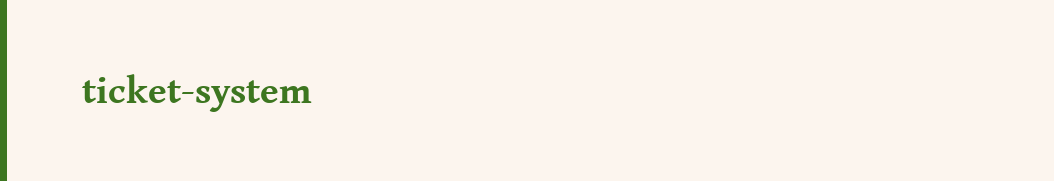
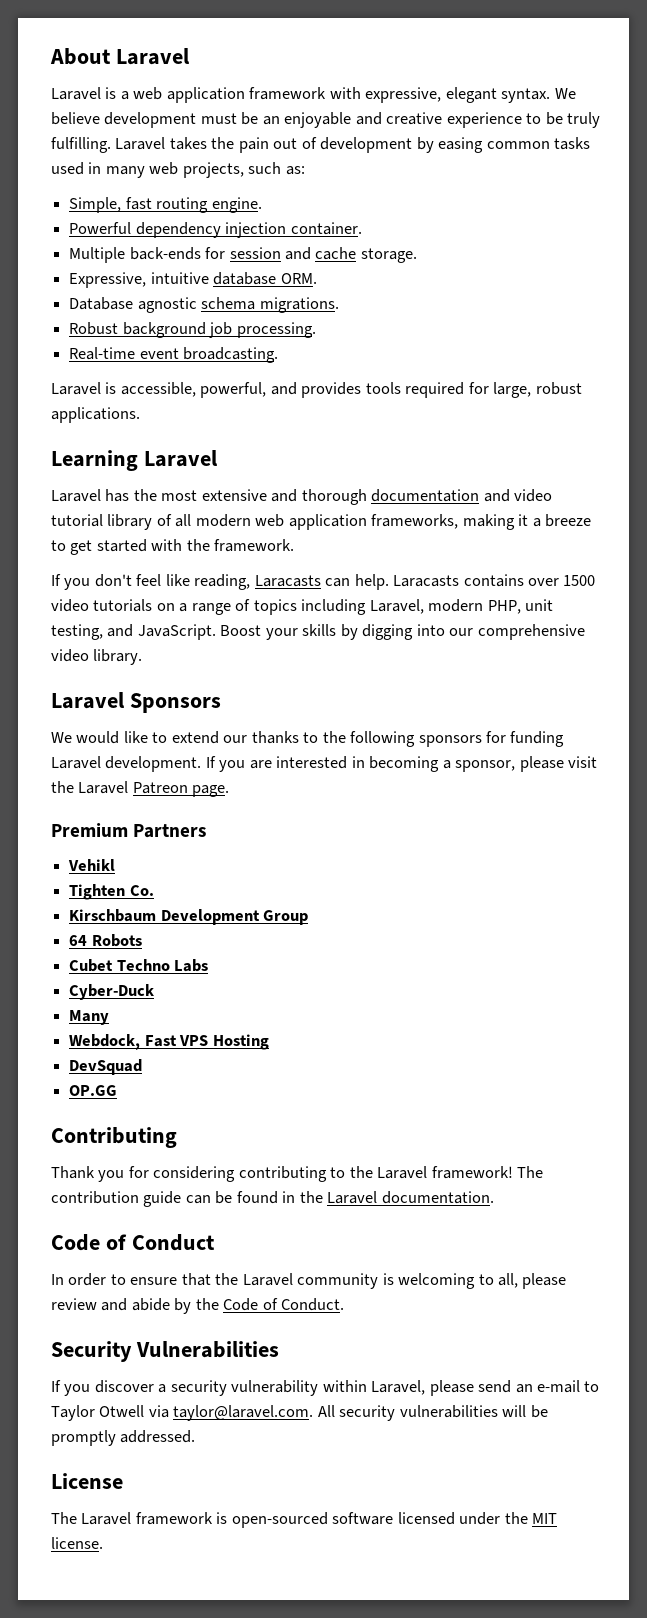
- ticket-system
+ About Laravel
+ Laravel is a web application framework with expressive, elegant syntax. We believe development must be an enjoyable and creative experience to be truly fulfilling. Laravel takes the pain out of development by easing common tasks used in many web projects, such as:
+ Simple, fast routing engine.
+ Powerful dependency injection container.
+ Multiple back-ends for session and cache storage.
+ Expressive, intuitive database ORM.
+ Database agnostic schema migrations.
+ Robust background job processing.
+ Real-time event broadcasting.
+ Laravel is accessible, powerful, and provides tools required for large, robust applications.
+ Learning Laravel
+ Laravel has the most extensive and thorough documentation and video tutorial library of all modern web application frameworks, making it a breeze to get started with the framework.
+ If you don't feel like reading, Laracasts can help. Laracasts contains over 1500 video tutorials on a range of topics including Laravel, modern PHP, unit testing, and JavaScript. Boost your skills by digging into our comprehensive video library.
+ Laravel Sponsors
+ We would like to extend our thanks to the following sponsors for funding Laravel development. If you are interested in becoming a sponsor, please visit the Laravel Patreon page.
+ Premium Partners
+ Vehikl
+ Tighten Co.
+ Kirschbaum Development Group
+ 64 Robots
+ Cubet Techno Labs
+ Cyber-Duck
+ Many
+ Webdock, Fast VPS Hosting
+ DevSquad
+ OP.GG
+ Contributing
+ Thank you for considering contributing to the Laravel framework! The contribution guide can be found in the Laravel documentation.
+ Code of Conduct
+ In order to ensure that the Laravel community is welcoming to all, please review and abide by the Code of Conduct.
+ Security Vulnerabilities
+ If you discover a security vulnerability within Laravel, please send an e-mail to Taylor Otwell via taylor@laravel.com. All security vulnerabilities will be promptly addressed.
+ License
+ The Laravel framework is open-sourced software licensed under the MIT license.

